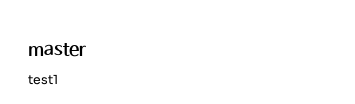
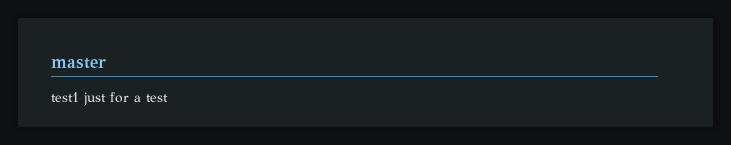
- test1
+ test1 just for a test

